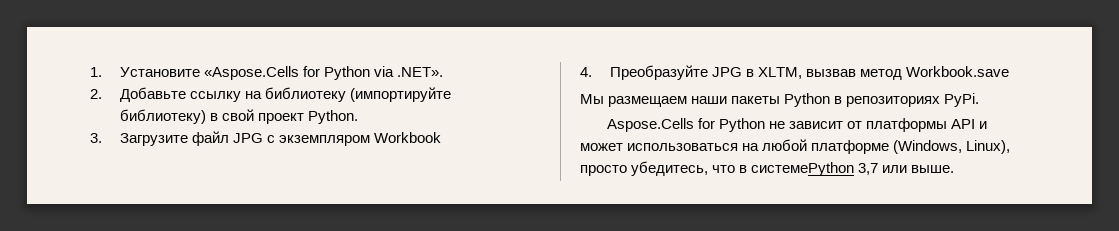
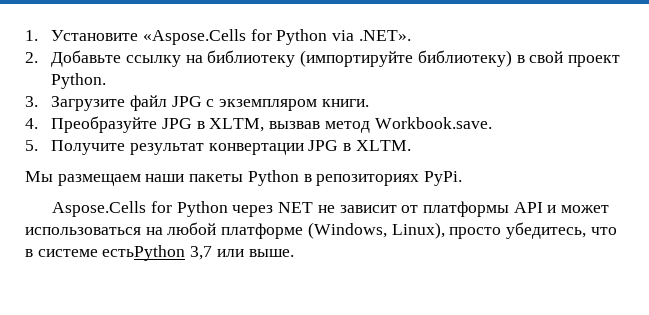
- 3. Загрузите файл JPG с экземпляром Workbook
+ 3. Загрузите файл JPG с экземпляром книги.
- 4. Преобразуйте JPG в XLTM, вызвав метод Workbook.save
+ 4. Преобразуйте JPG в XLTM, вызвав метод Workbook.save.
+ 5. Получите результат конвертации JPG в XLTM.
- Aspose.Cells for Python не зависит от платформы API и может использоваться на любой платформе (Windows, Linux), просто убедитесь, что в системеPython 3,7 или выше.
+ Aspose.Cells for Python через NET не зависит от платформы API и может использоваться на любой платформе (Windows, Linux), просто убедитесь, что в системе естьPython 3,7 или выше.

